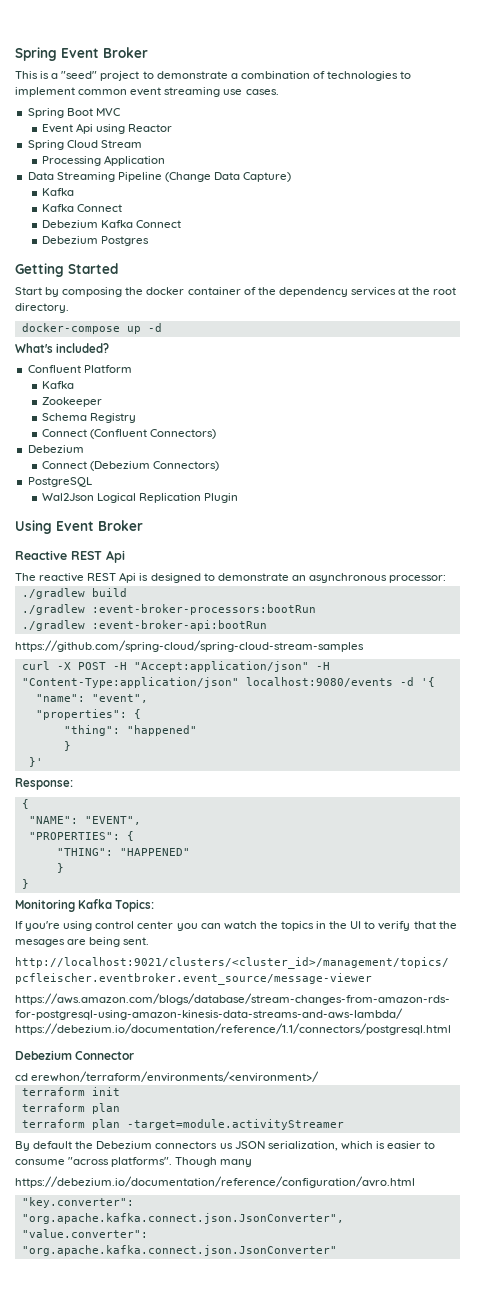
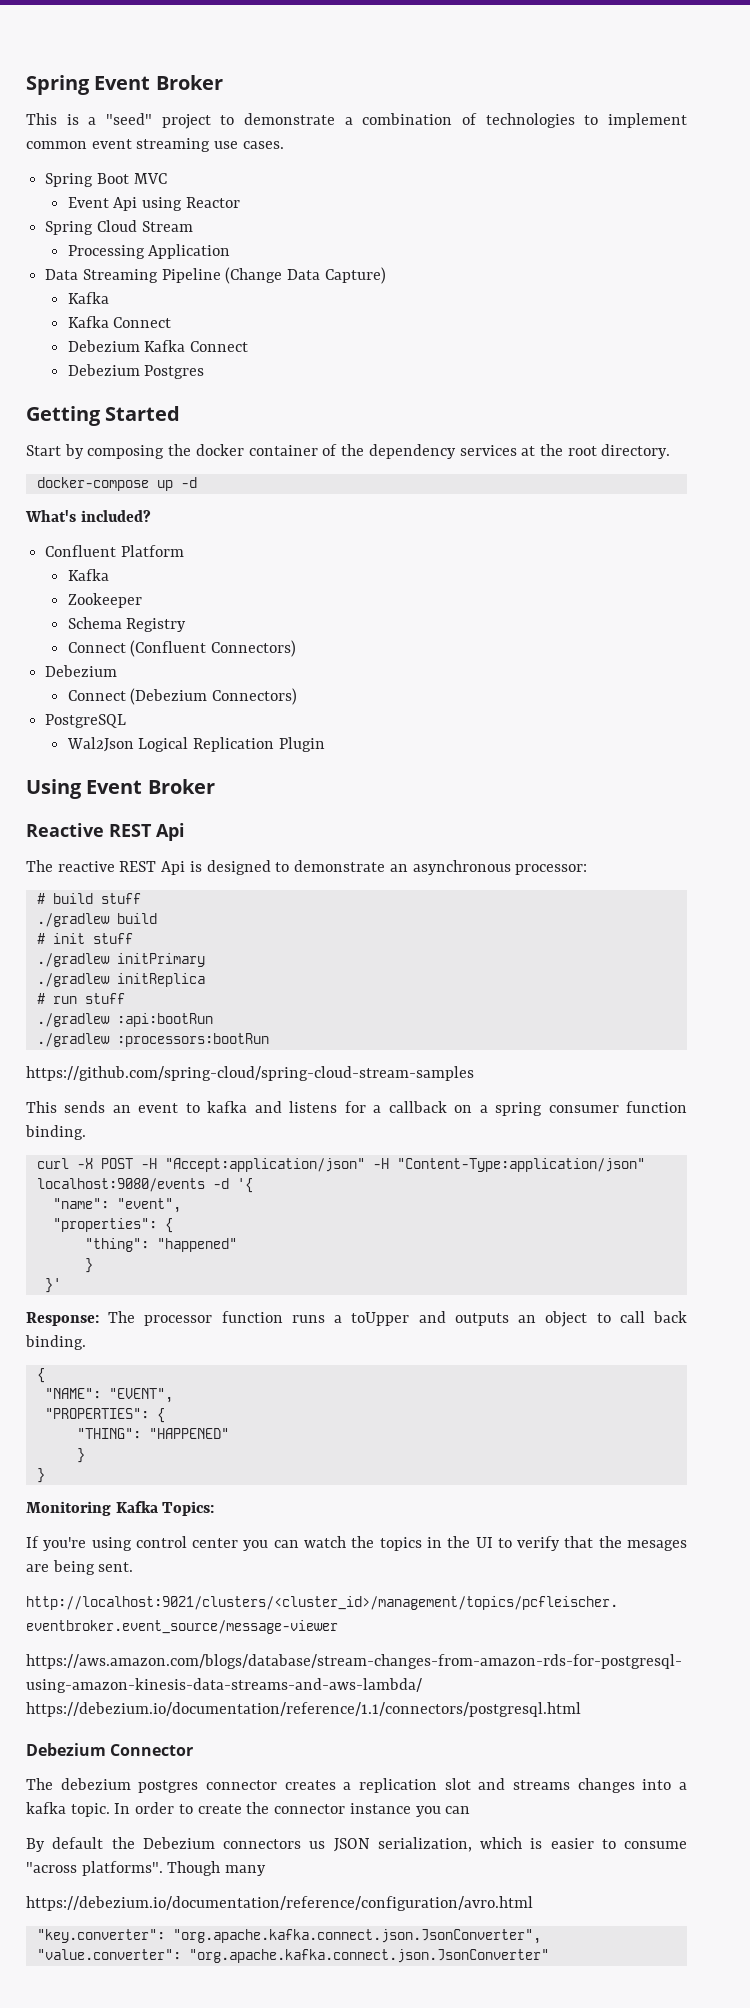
+ # build stuff
- ./gradlew :event-broker-processors:bootRun
- ./gradlew :event-broker-api:bootRun
+ # init stuff
+ ./gradlew initPrimary
+ ./gradlew initReplica
+ # run stuff
+ ./gradlew :api:bootRun
+ ./gradlew :processors:bootRun
  https://github.com/spring-cloud/spring-cloud-stream-samples
+ This sends an event to kafka and listens for a callback on a spring consumer function binding.
- Response:
+ Response: The processor function runs a toUpper and outputs an object to call back binding.
- cd erewhon/terraform/environments/<environment>/
- terraform init
- terraform plan
- terraform plan -target=module.activityStreamer
+ The debezium postgres connector creates a replication slot and streams changes into a kafka topic. In order to create the connector instance you can

